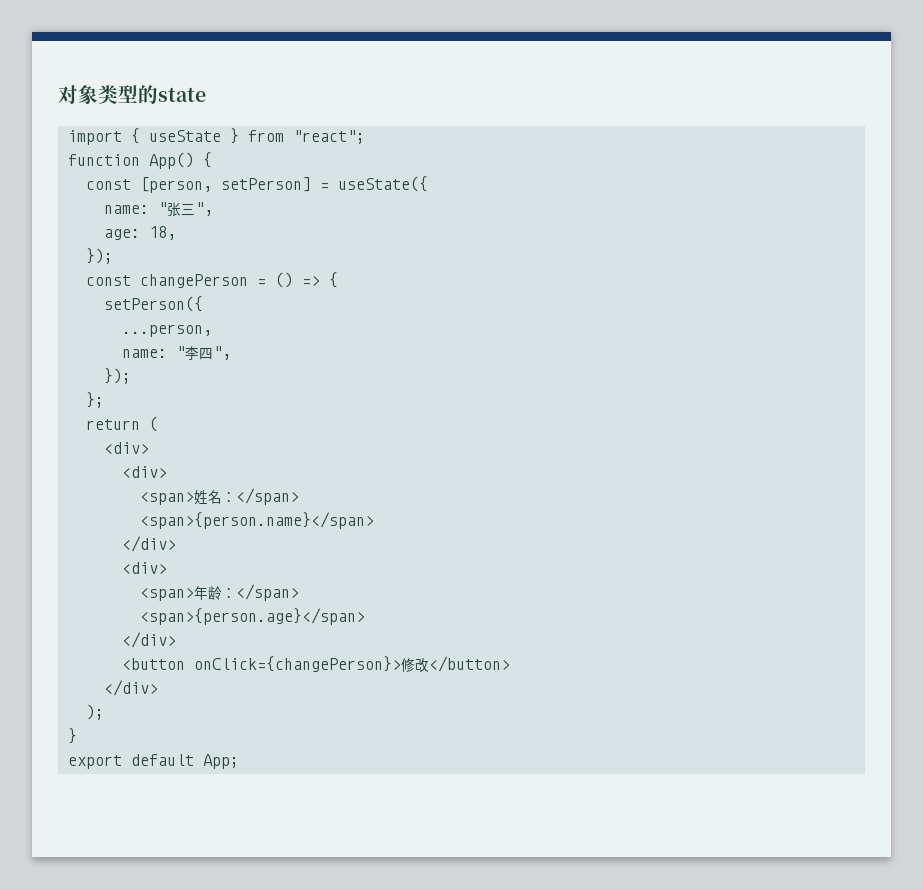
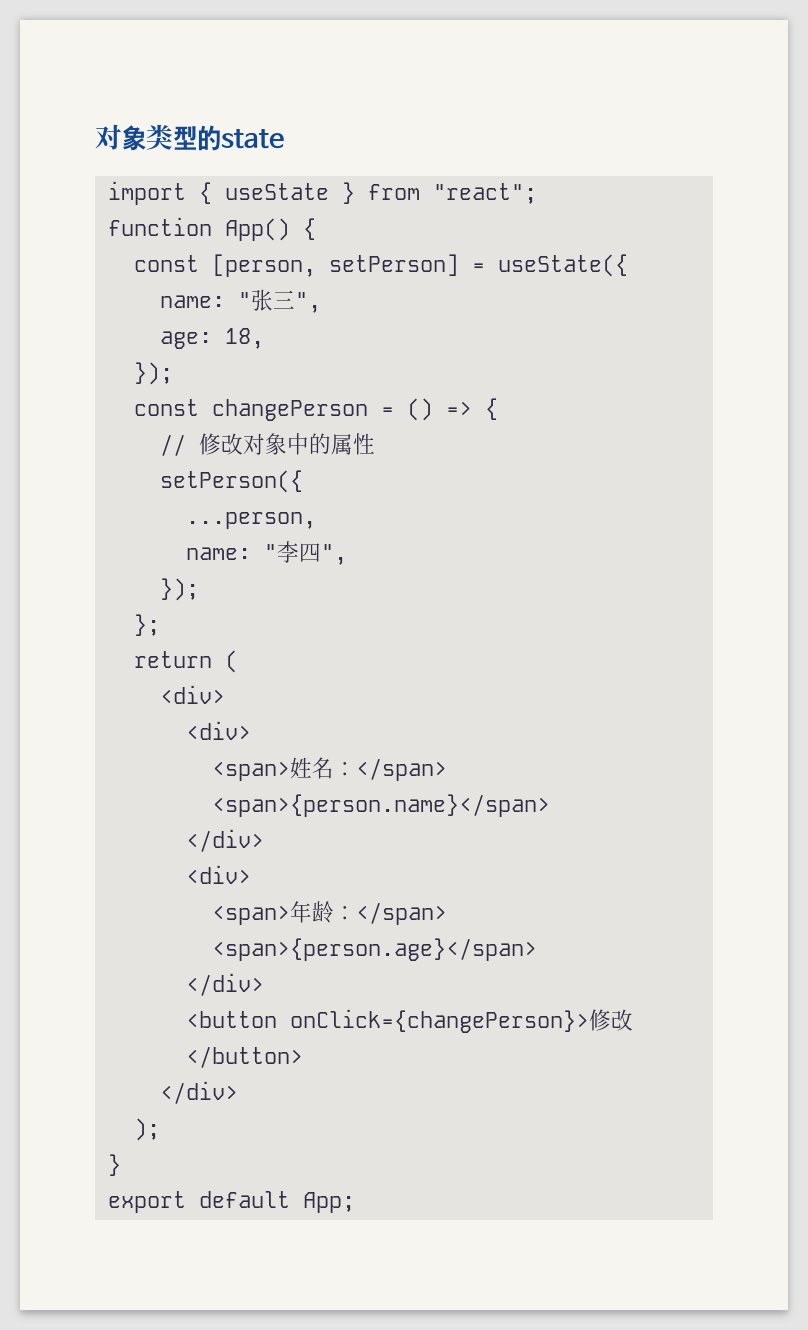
+ // 修改对象中的属性

